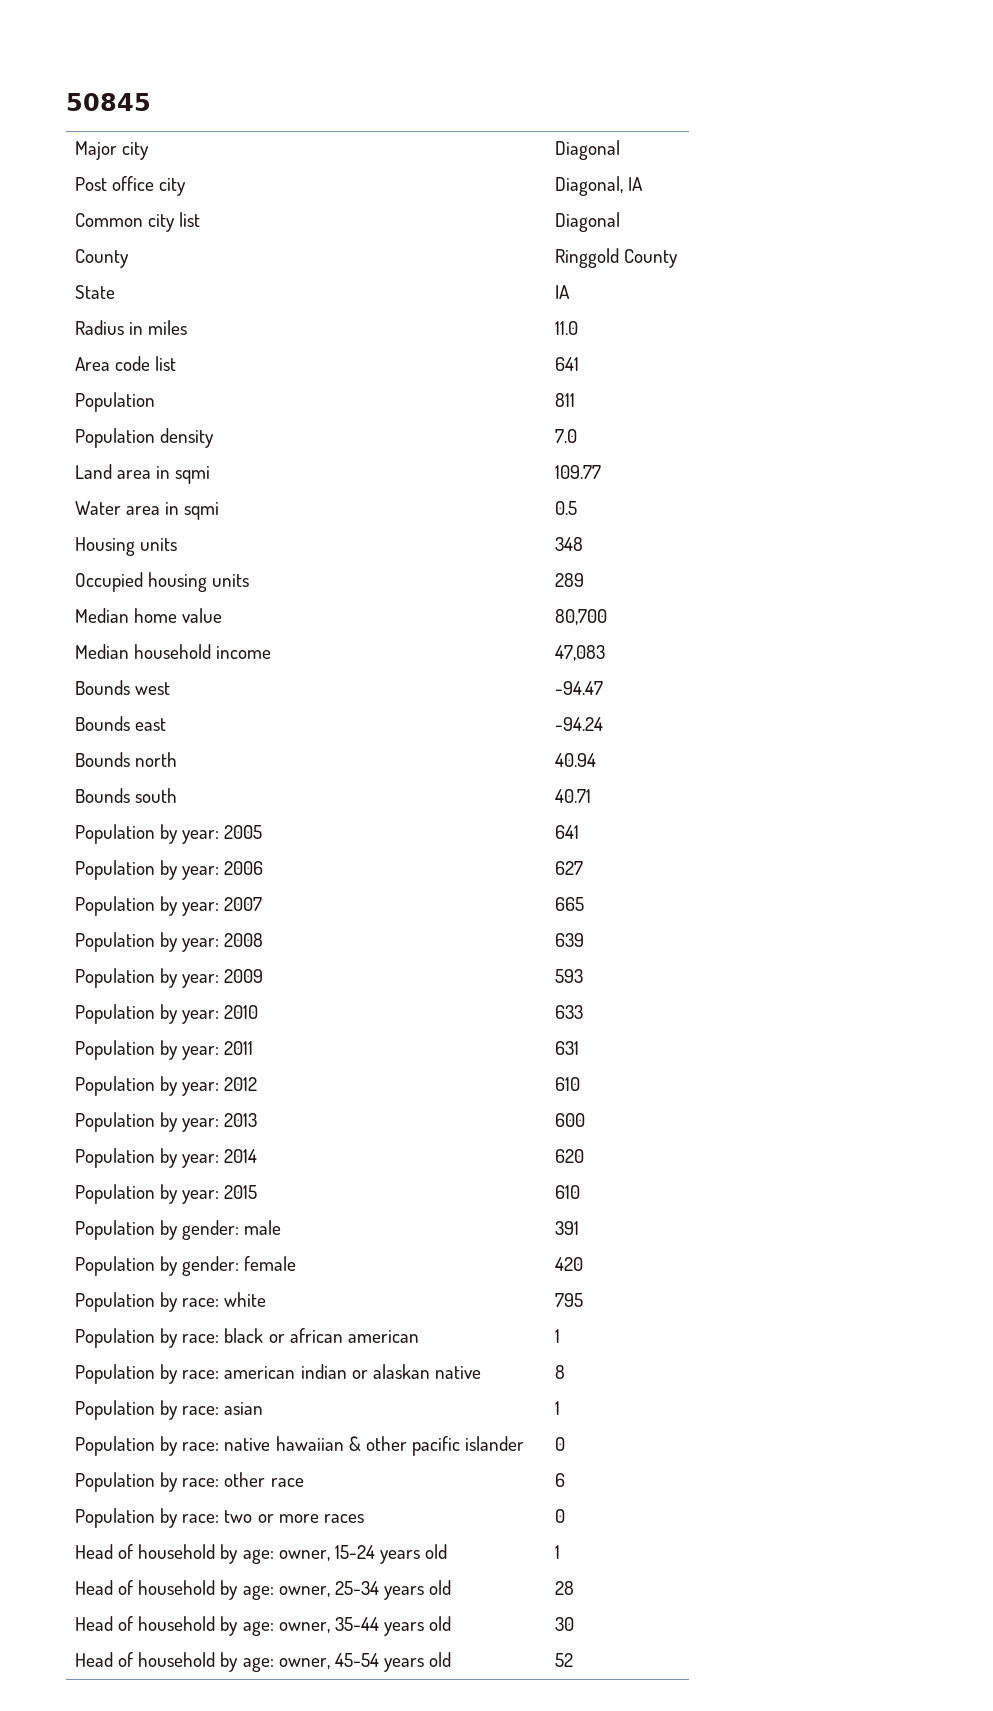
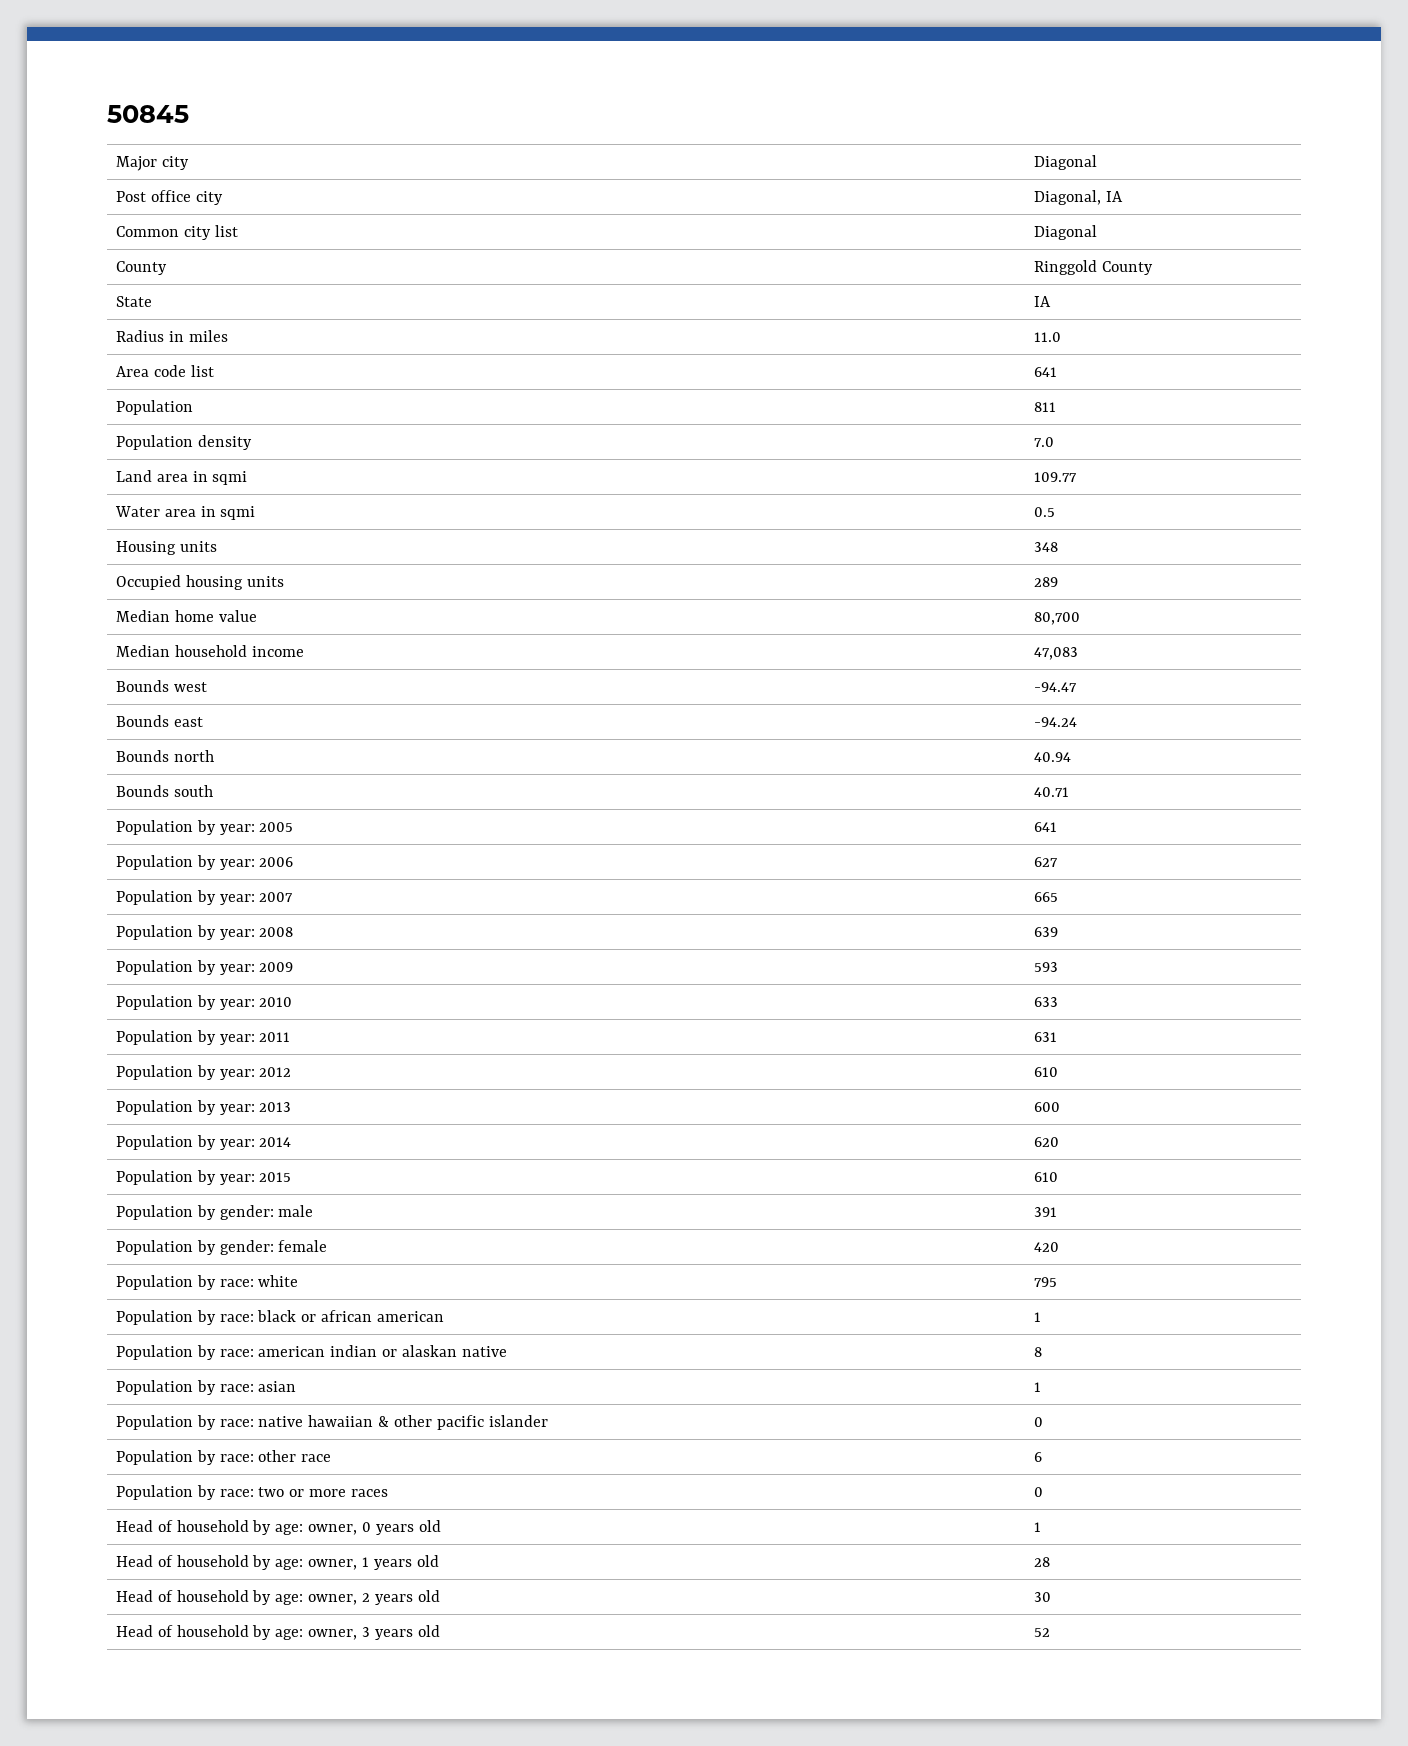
- Head of household by age: owner, 15-24 years old | 1
+ Head of household by age: owner, 0 years old | 1
- Head of household by age: owner, 25-34 years old | 28
+ Head of household by age: owner, 1 years old | 28
- Head of household by age: owner, 35-44 years old | 30
+ Head of household by age: owner, 2 years old | 30
- Head of household by age: owner, 45-54 years old | 52
+ Head of household by age: owner, 3 years old | 52

